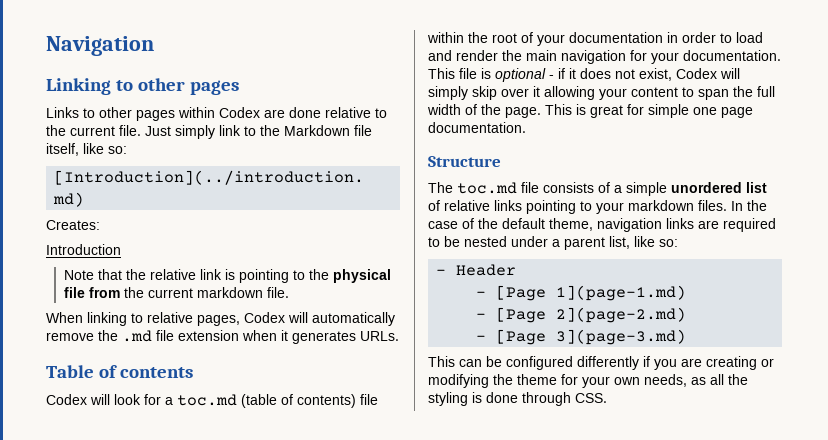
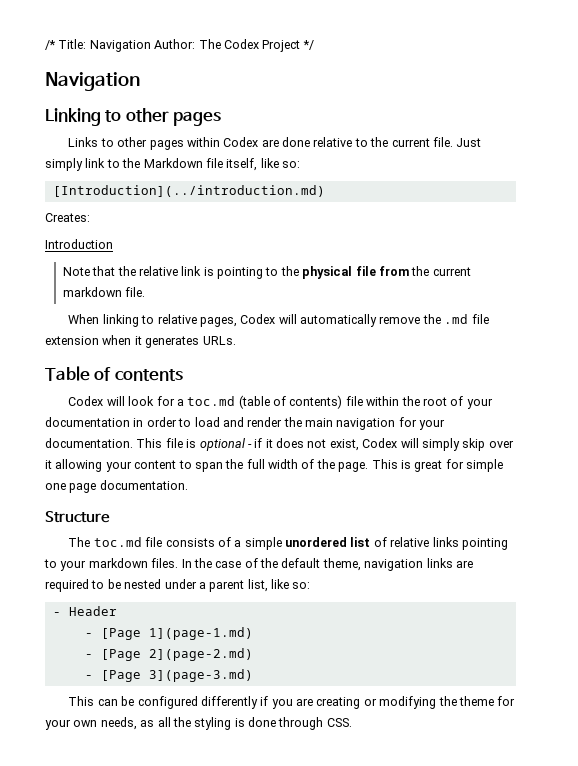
+ /* Title: Navigation Author: The Codex Project */

